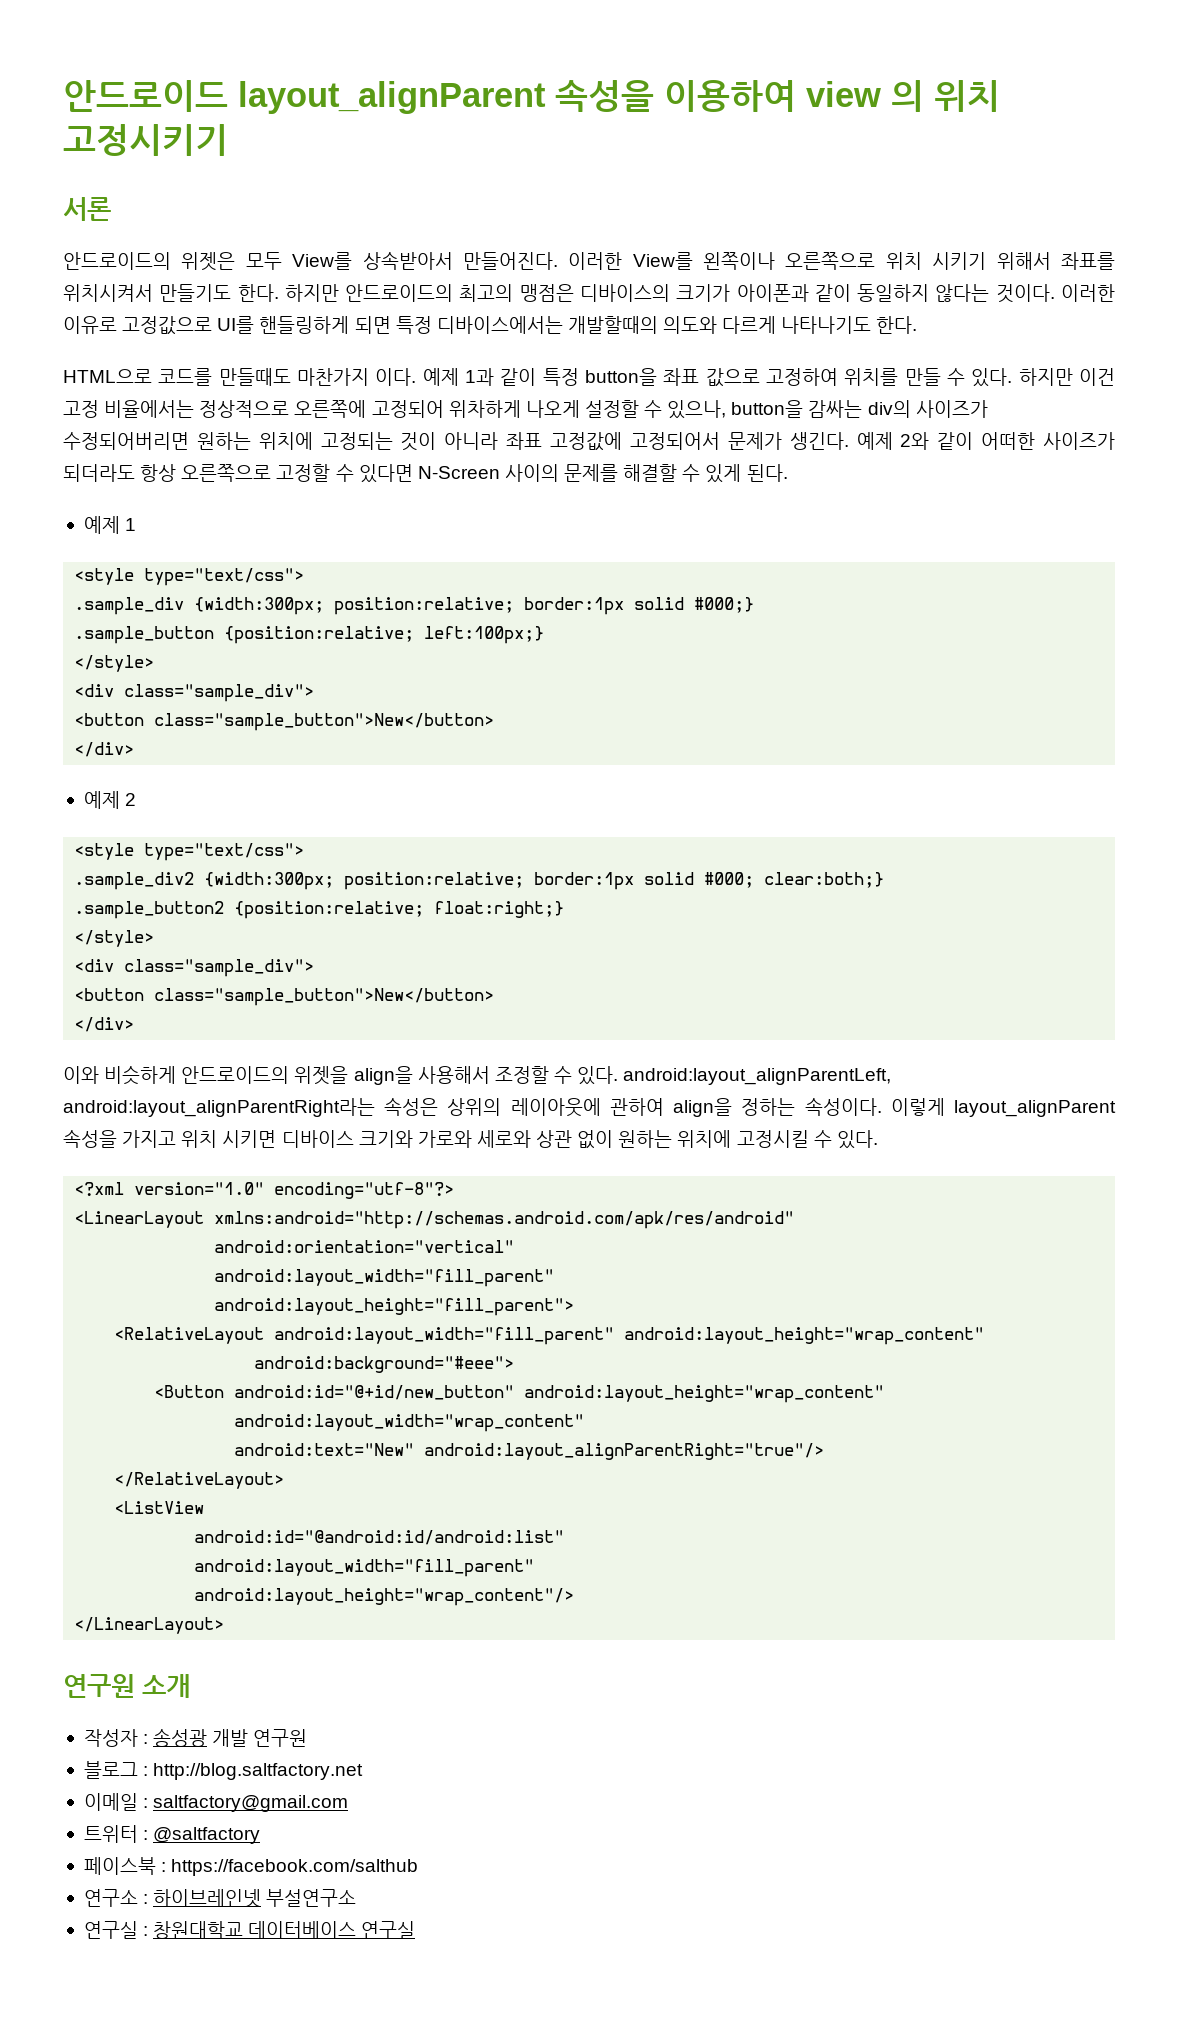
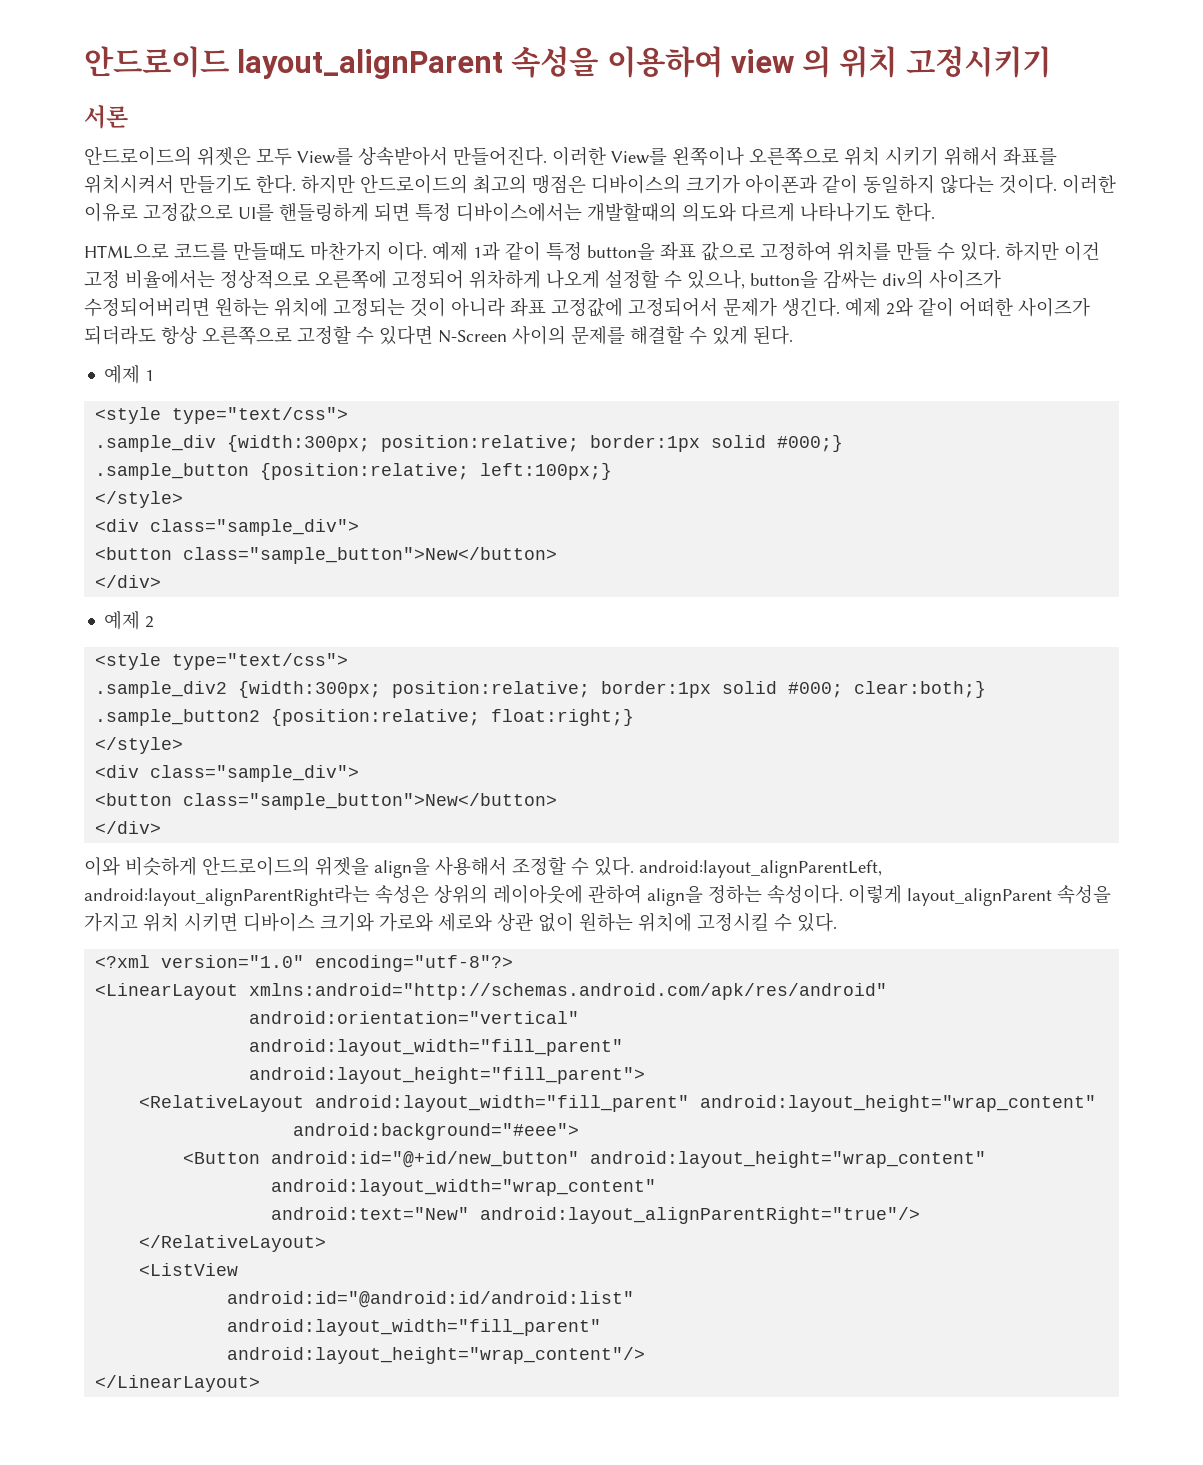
- 연구원 소개
- 작성자 : 송성광 개발 연구원
- 블로그 : http://blog.saltfactory.net
- 이메일 : saltfactory@gmail.com
- 트위터 : @saltfactory
- 페이스북 : https://facebook.com/salthub
- 연구소 : 하이브레인넷 부설연구소
- 연구실 : 창원대학교 데이터베이스 연구실

